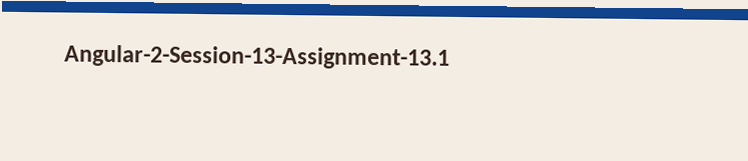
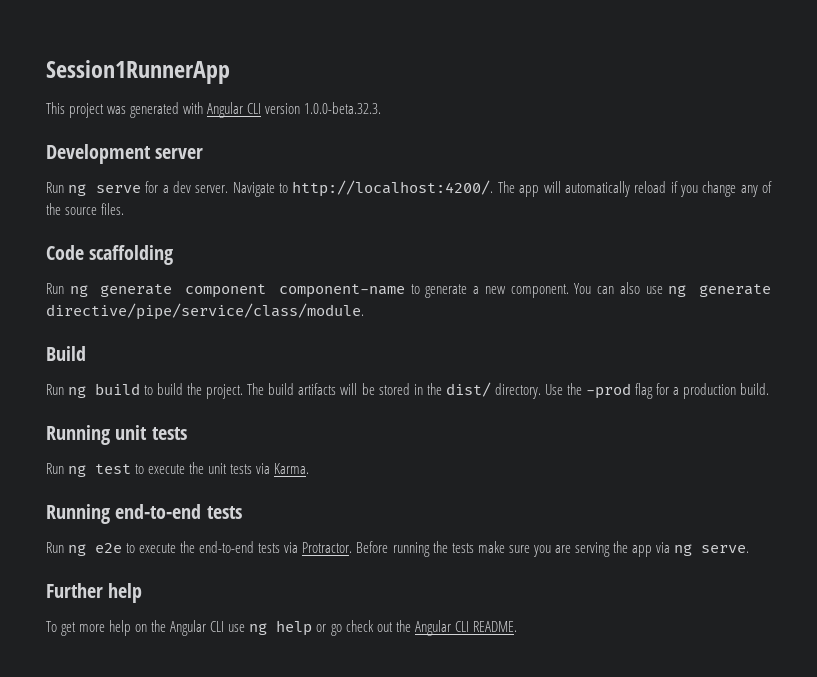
- Angular-2-Session-13-Assignment-13.1
+ Session1RunnerApp
+ This project was generated with Angular CLI version 1.0.0-beta.32.3.
+ Development server
+ Run ng serve for a dev server. Navigate to http://localhost:4200/. The app will automatically reload if you change any of the source files.
+ Code scaffolding
+ Run ng generate component component-name to generate a new component. You can also use ng generate directive/pipe/service/class/module.
+ Build
+ Run ng build to build the project. The build artifacts will be stored in the dist/ directory. Use the -prod flag for a production build.
+ Running unit tests
+ Run ng test to execute the unit tests via Karma.
+ Running end-to-end tests
+ Run ng e2e to execute the end-to-end tests via Protractor. Before running the tests make sure you are serving the app via ng serve.
+ Further help
+ To get more help on the Angular CLI use ng help or go check out the Angular CLI README.

